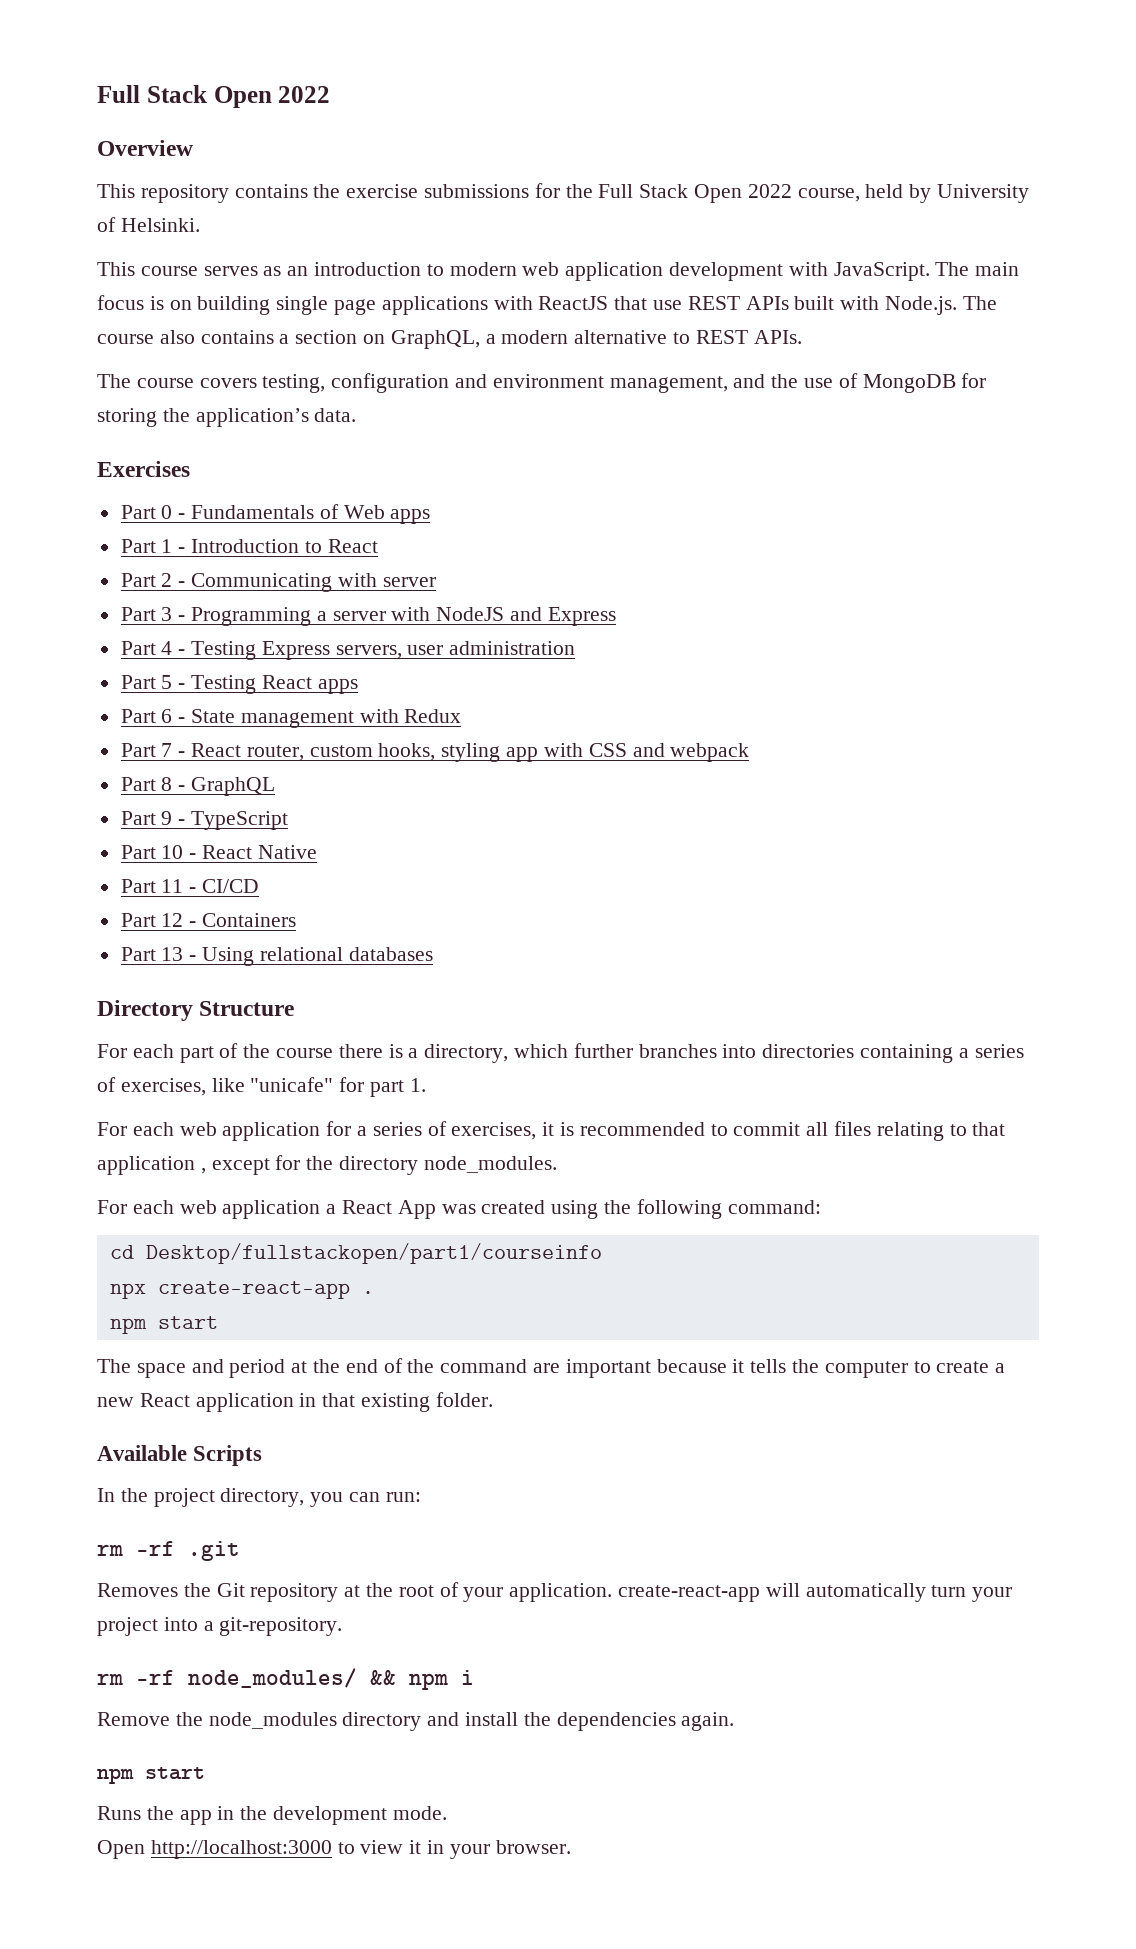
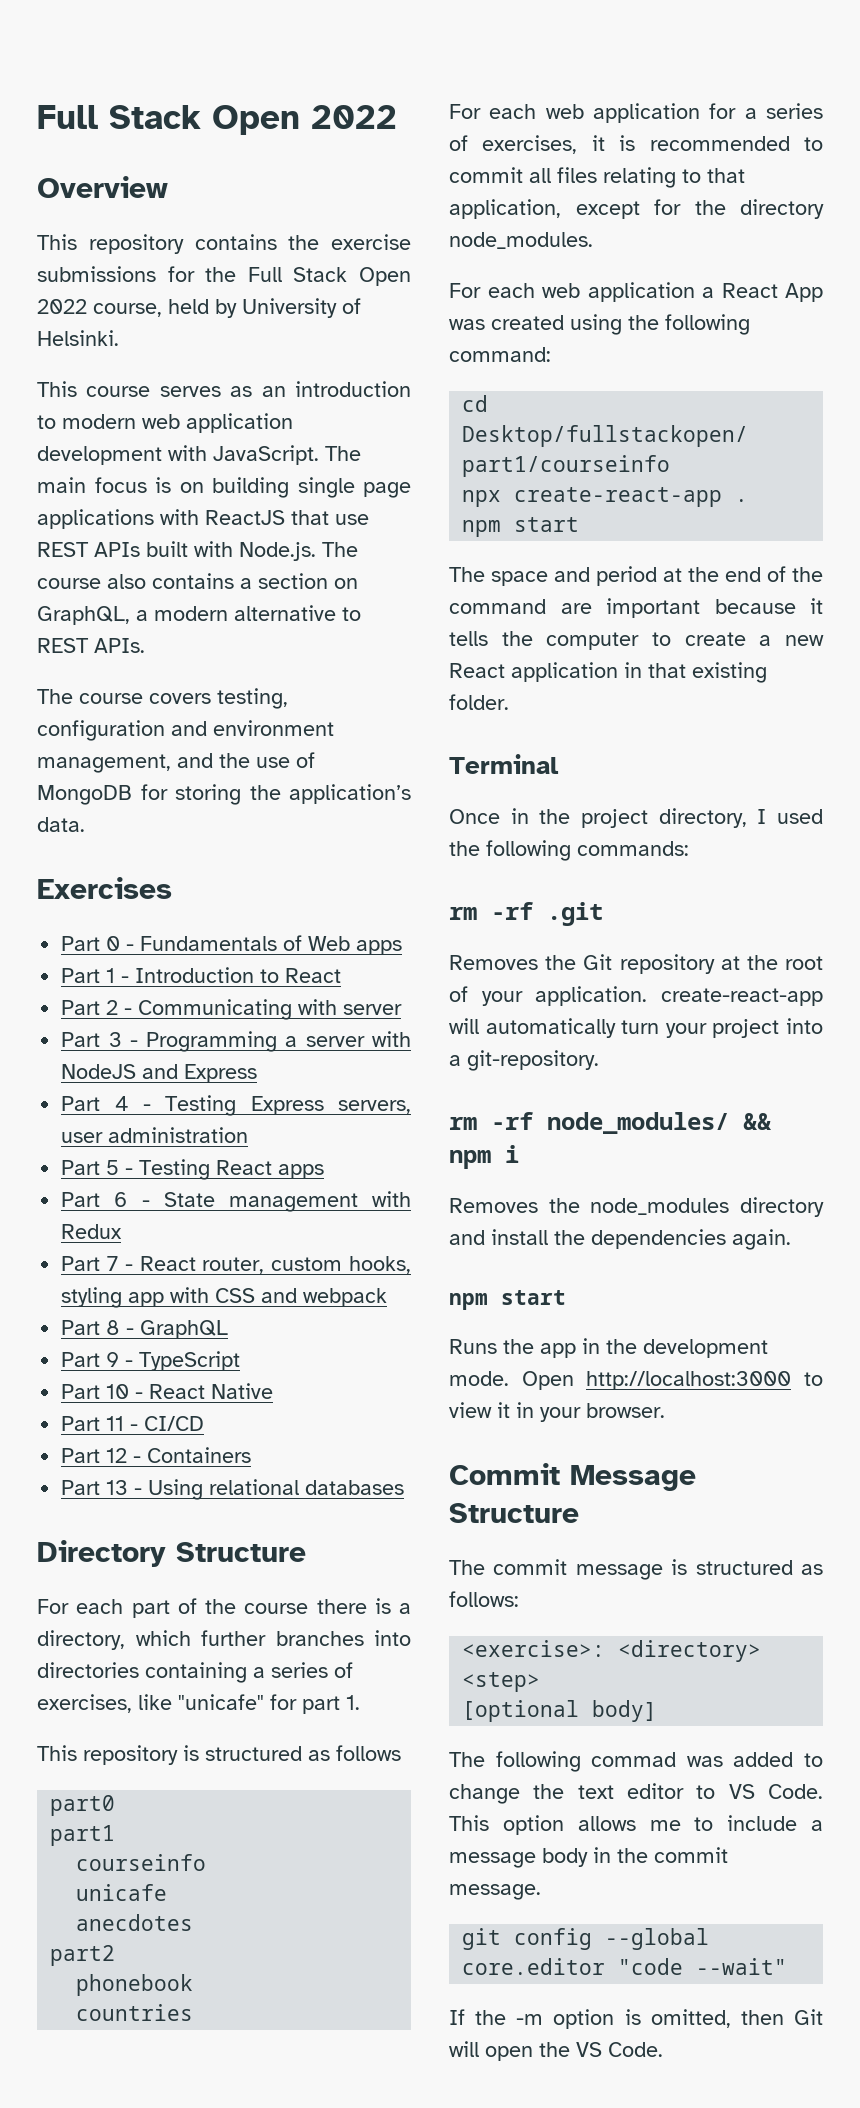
+ This repository is structured as follows
+ part0
+ part1
+ courseinfo
+ unicafe
+ anecdotes
+ part2
+ phonebook
+ countries
- For each web application for a series of exercises, it is recommended to commit all files relating to that application , except for the directory node_modules.
+ For each web application for a series of exercises, it is recommended to commit all files relating to that application, except for the directory node_modules.
- Available Scripts
- In the project directory, you can run:
+ Terminal
+ Once in the project directory, I used the following commands:
- Remove the node_modules directory and install the dependencies again.
+ Removes the node_modules directory and install the dependencies again.
- Runs the app in the development mode.
- Open http://localhost:3000 to view it in your browser.
+ Runs the app in the development mode. Open http://localhost:3000 to view it in your browser.
+ Commit Message Structure
+ The commit message is structured as follows:
+ <exercise>: <directory> <step>
+ [optional body]
+ The following commad was added to change the text editor to VS Code. This option allows me to include a message body in the commit message.
+ git config --global core.editor "code --wait"
+ If the -m option is omitted, then Git will open the VS Code.

